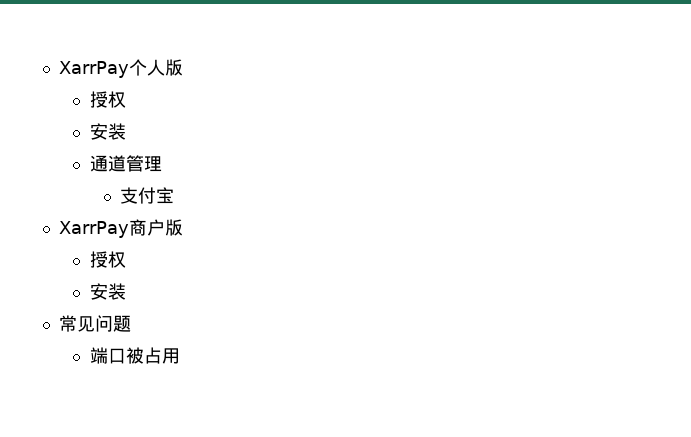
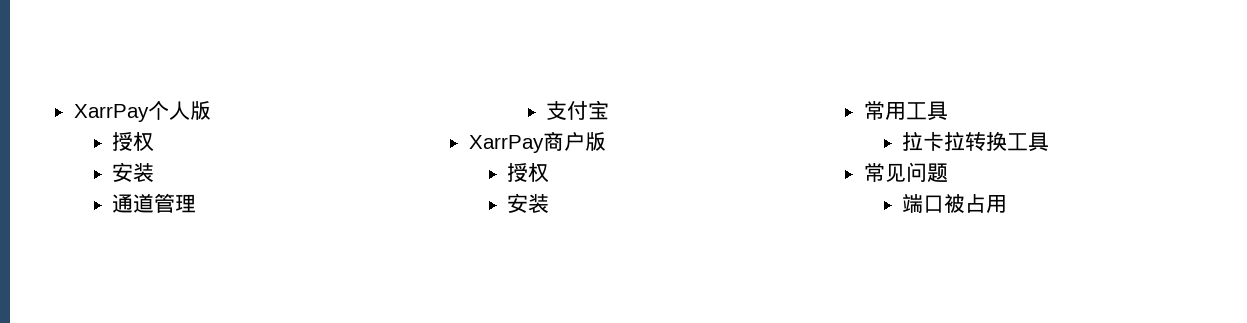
+ 常用工具
+ 拉卡拉转换工具

